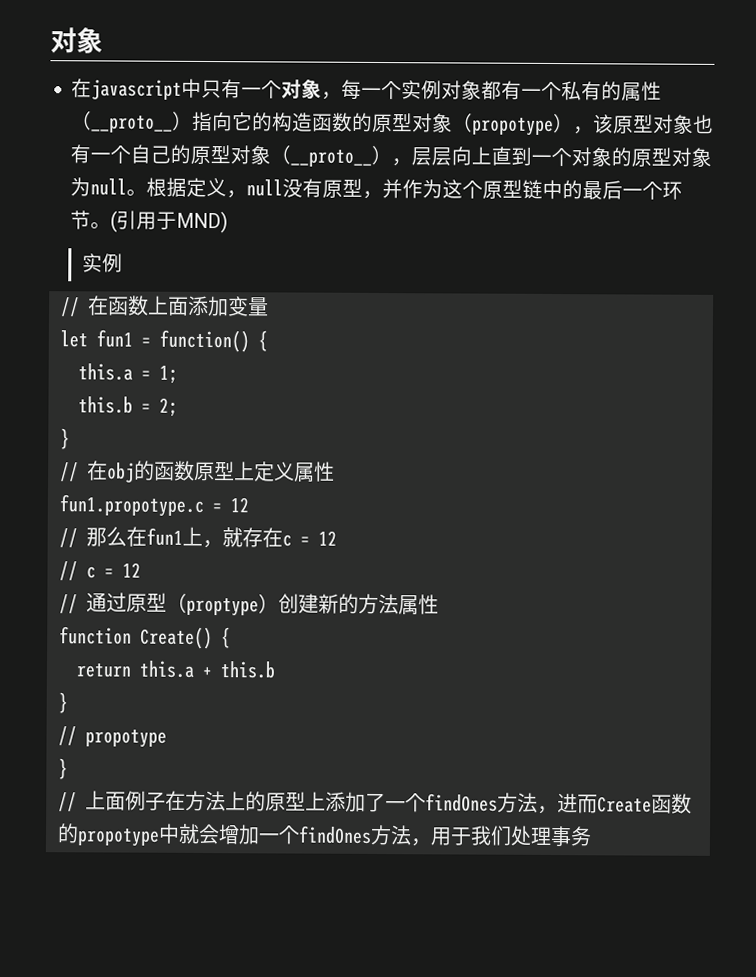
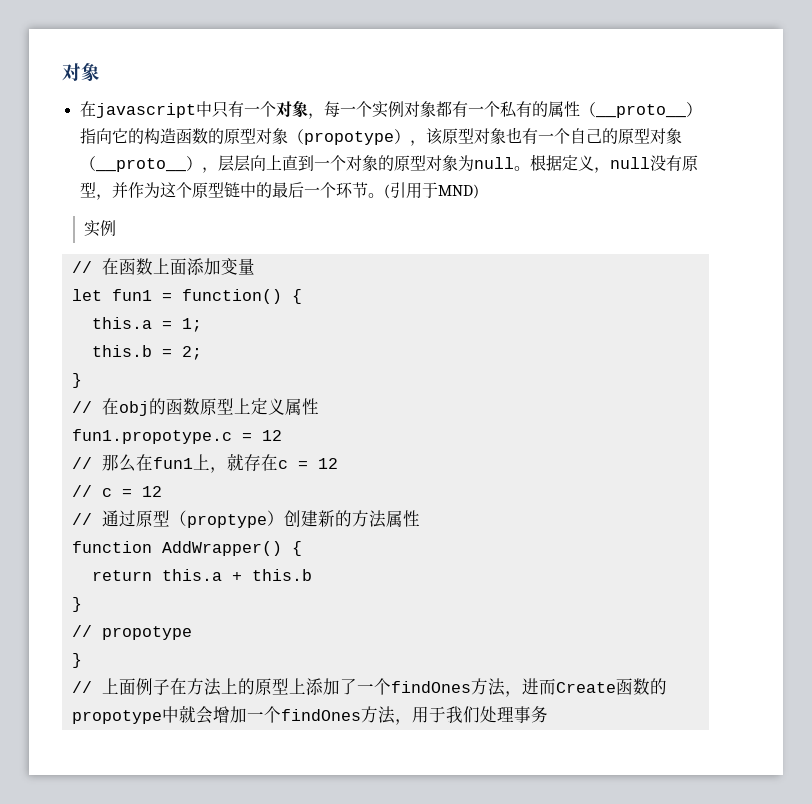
- function Create() {
+ function AddWrapper() {

